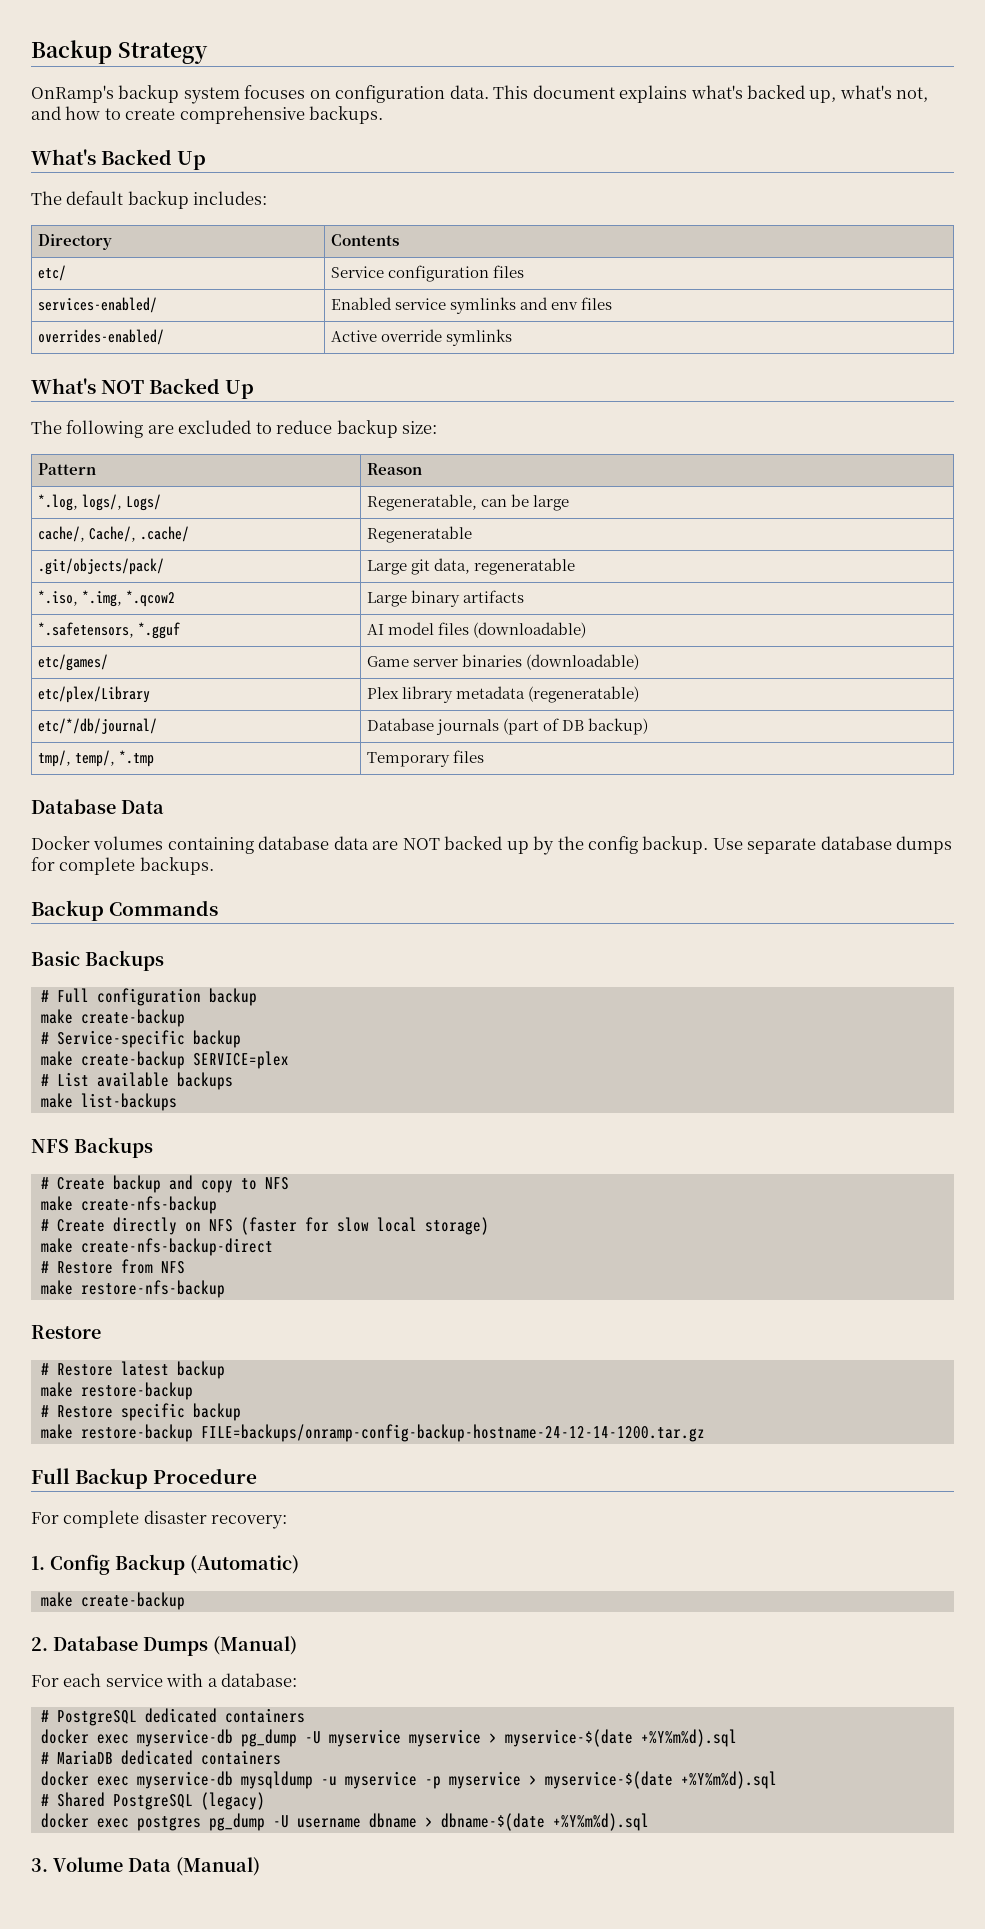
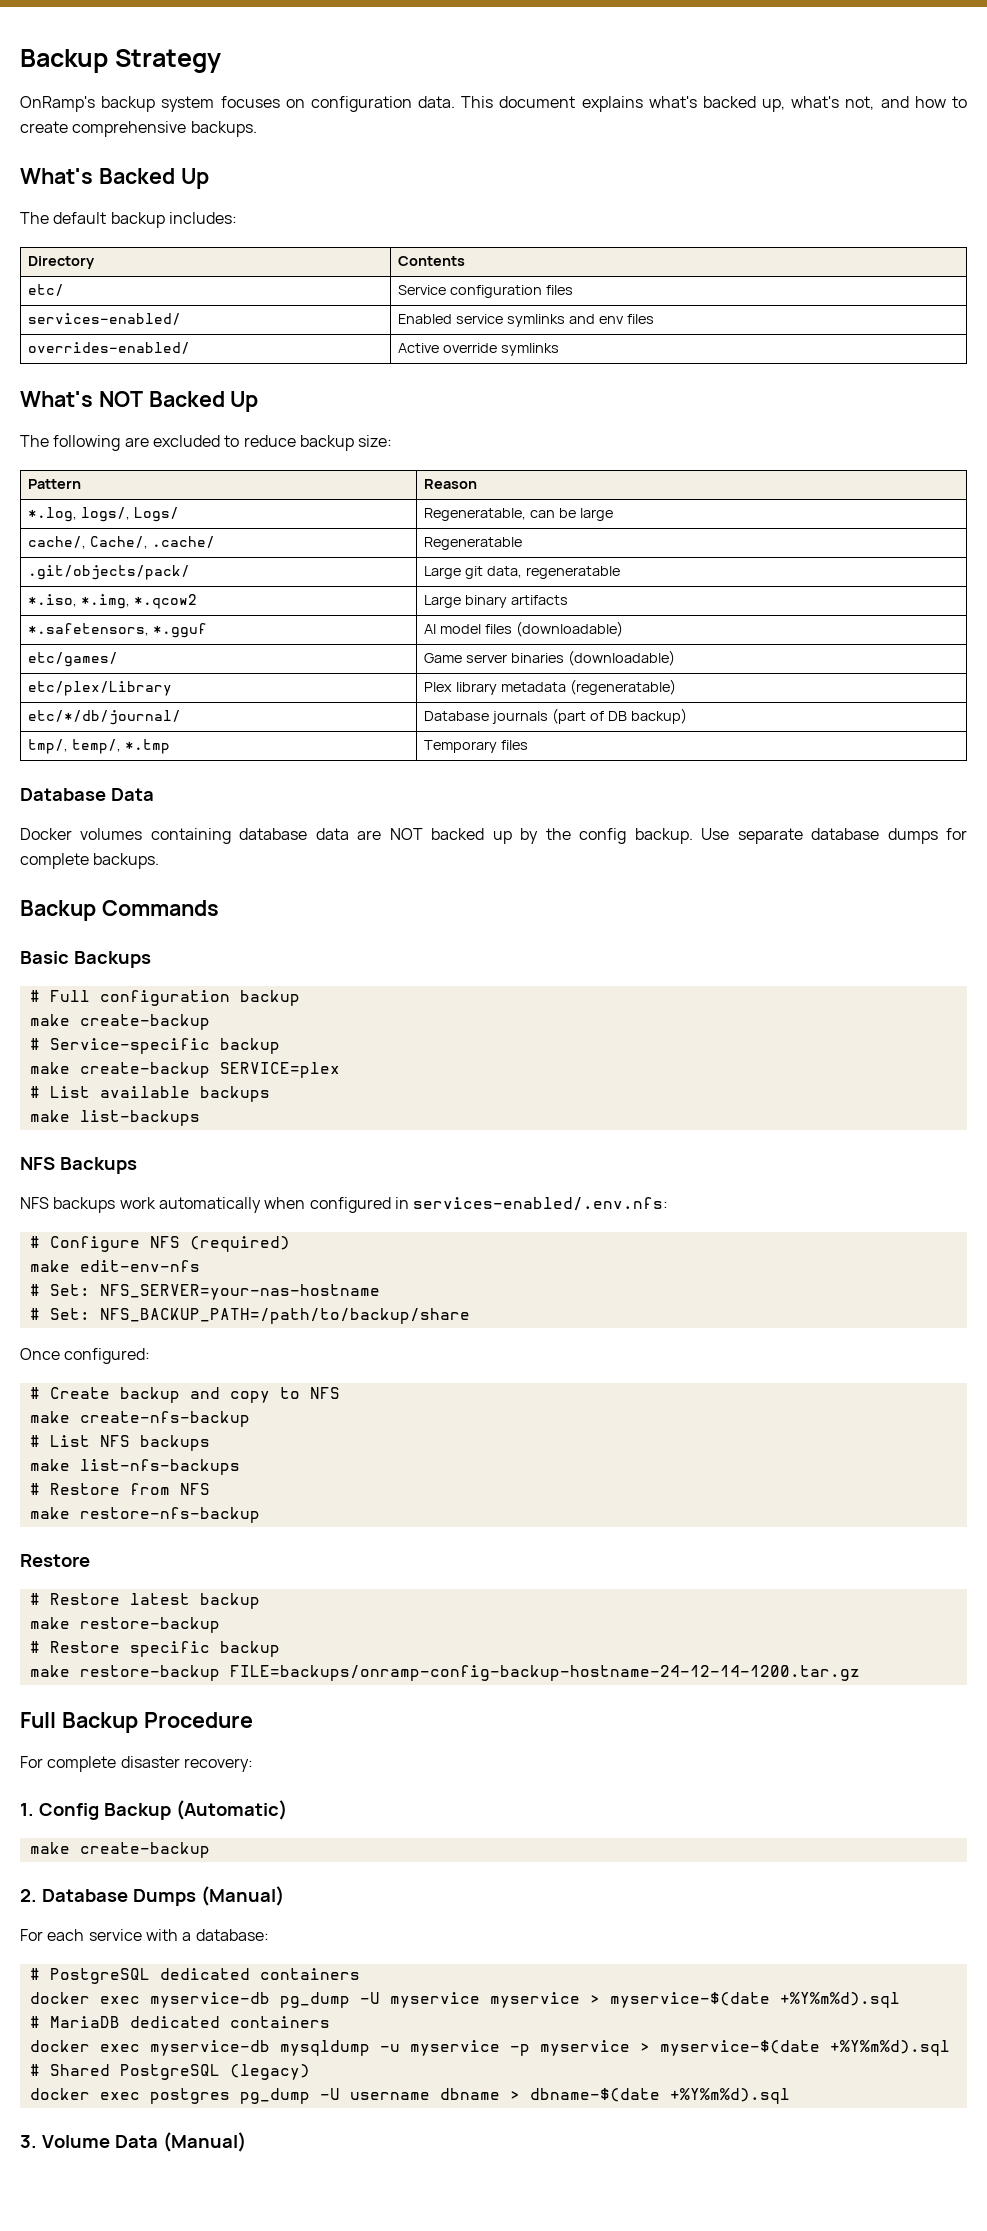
+ NFS backups work automatically when configured in services-enabled/.env.nfs:
+ # Configure NFS (required)
+ make edit-env-nfs
+ # Set: NFS_SERVER=your-nas-hostname
+ # Set: NFS_BACKUP_PATH=/path/to/backup/share
+ Once configured:
- # Create directly on NFS (faster for slow local storage)
- make create-nfs-backup-direct
+ # List NFS backups
+ make list-nfs-backups

